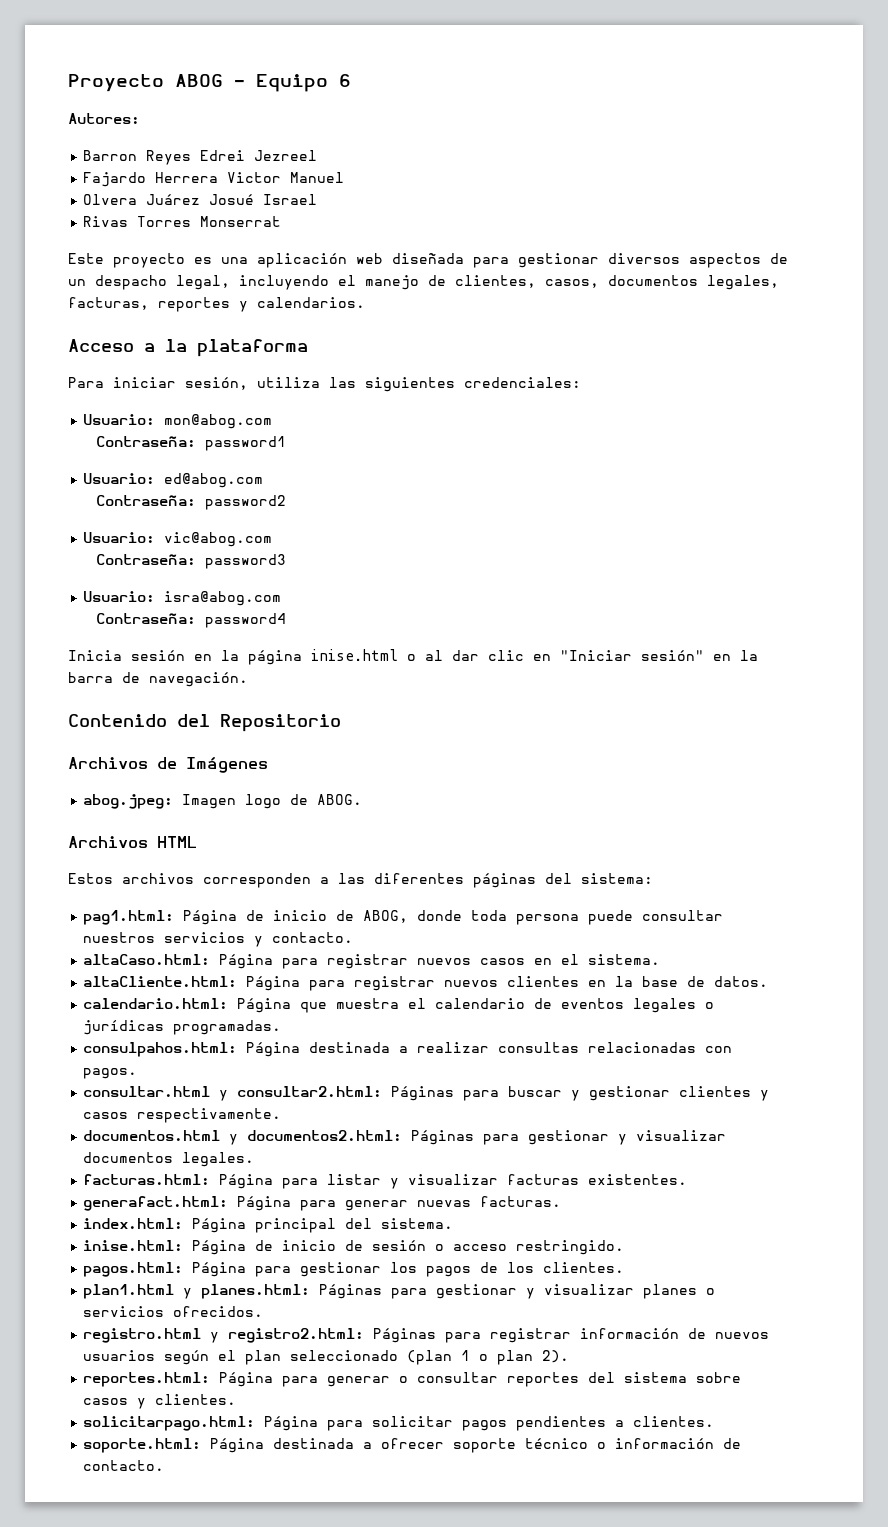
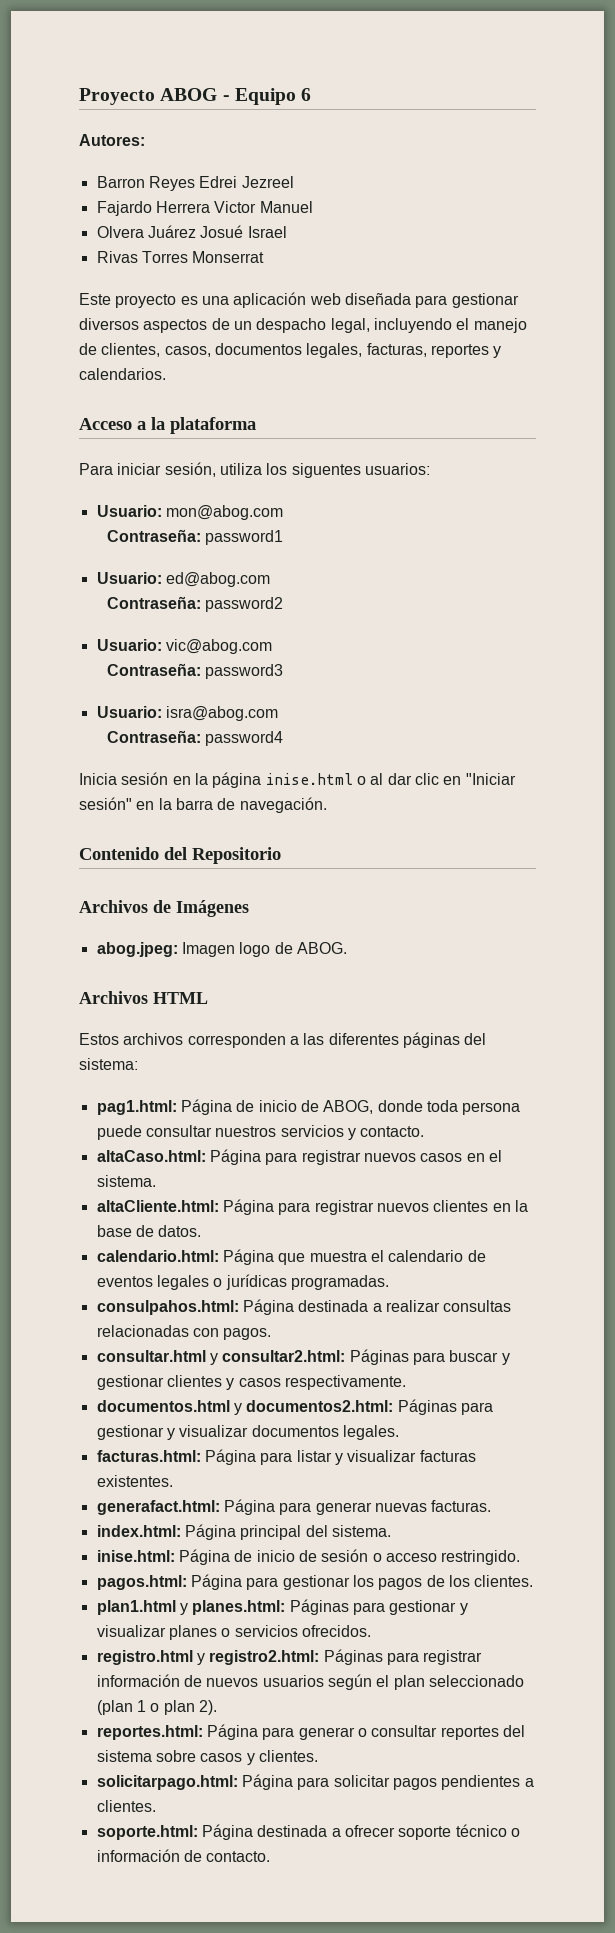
- Para iniciar sesión, utiliza las siguientes credenciales:
+ Para iniciar sesión, utiliza los siguentes usuarios:

